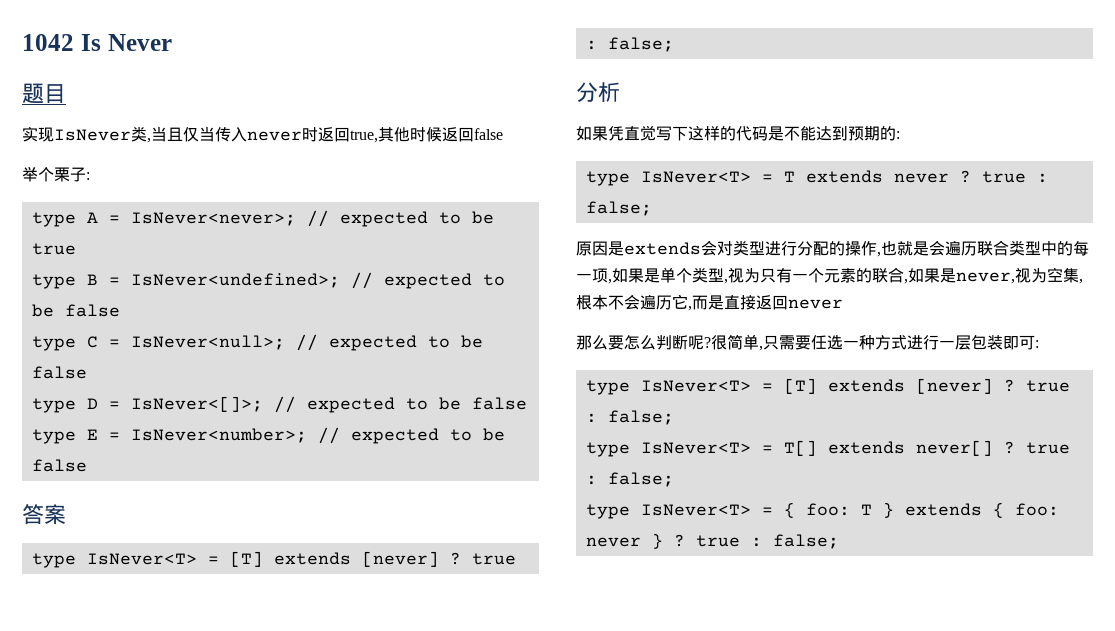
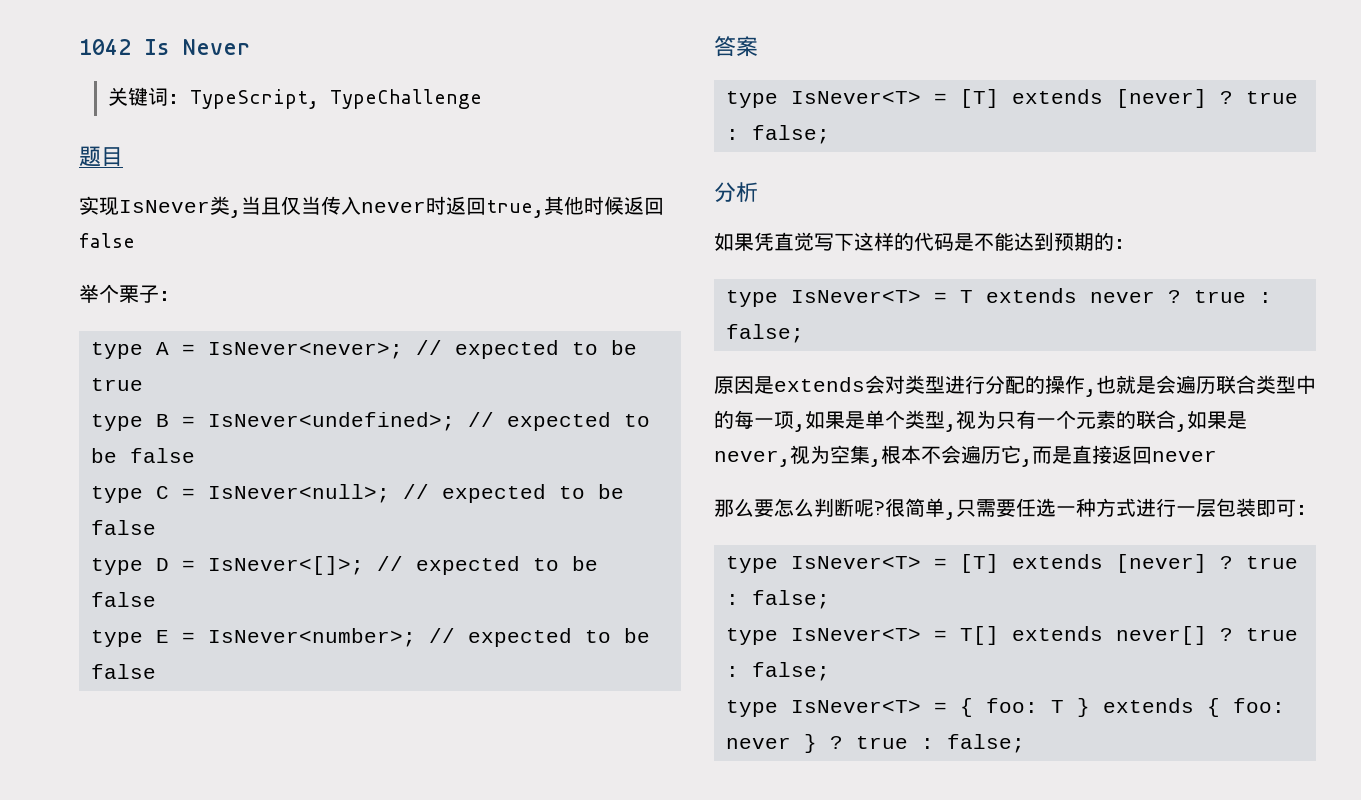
+ 关键词: TypeScript, TypeChallenge

